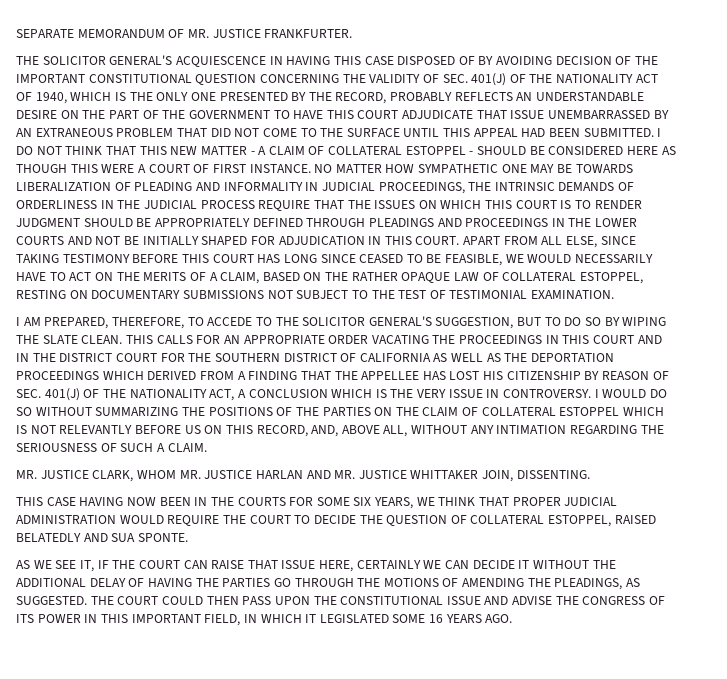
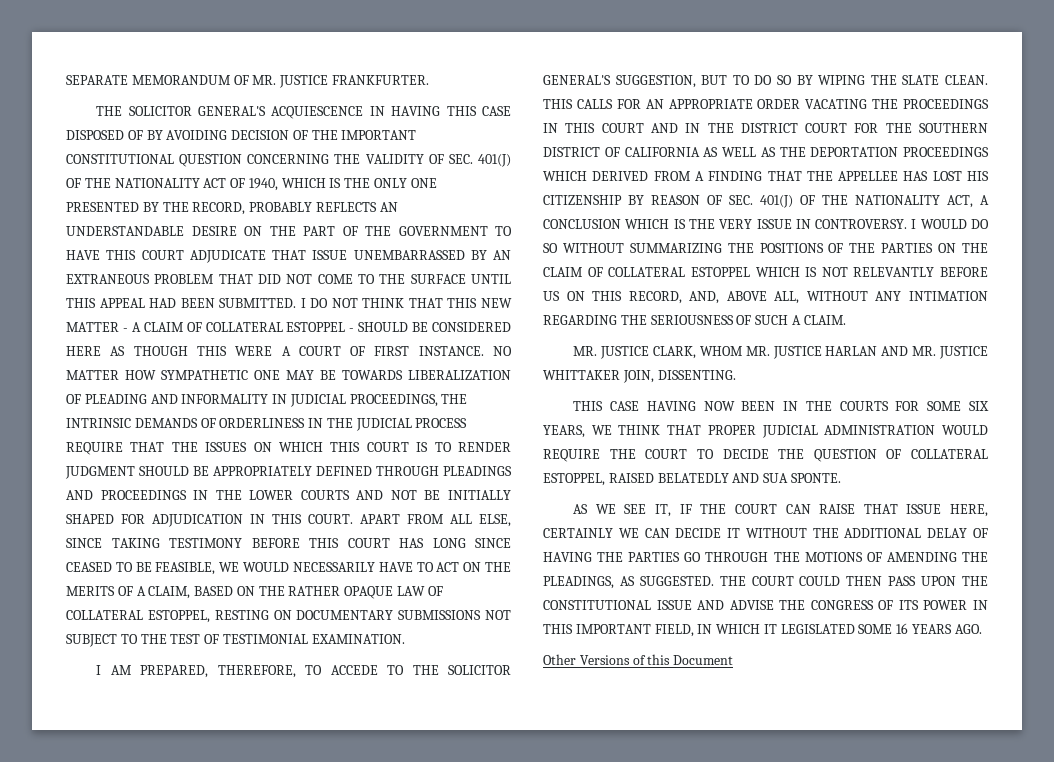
+ Other Versions of this Document

